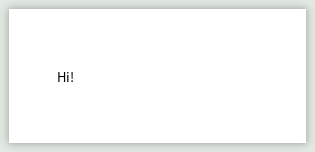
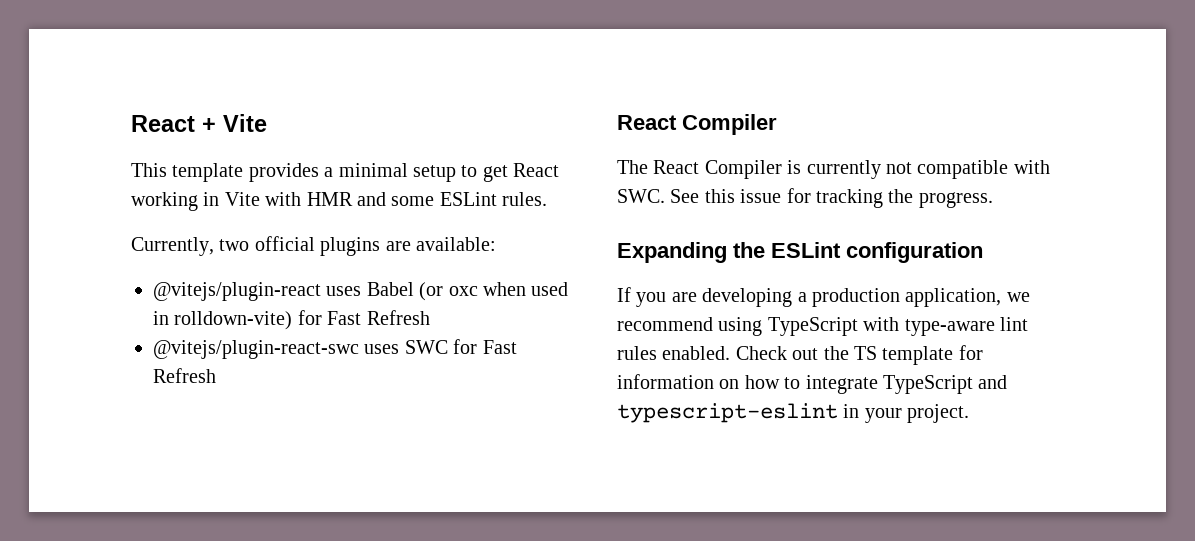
- Hi!
+ React + Vite
+ This template provides a minimal setup to get React working in Vite with HMR and some ESLint rules.
+ Currently, two official plugins are available:
+ @vitejs/plugin-react uses Babel (or oxc when used in rolldown-vite) for Fast Refresh
+ @vitejs/plugin-react-swc uses SWC for Fast Refresh
+ React Compiler
+ The React Compiler is currently not compatible with SWC. See this issue for tracking the progress.
+ Expanding the ESLint configuration
+ If you are developing a production application, we recommend using TypeScript with type-aware lint rules enabled. Check out the TS template for information on how to integrate TypeScript and typescript-eslint in your project.

